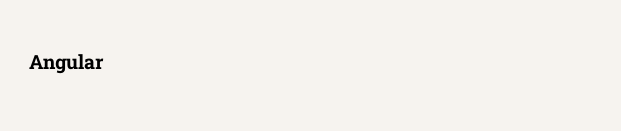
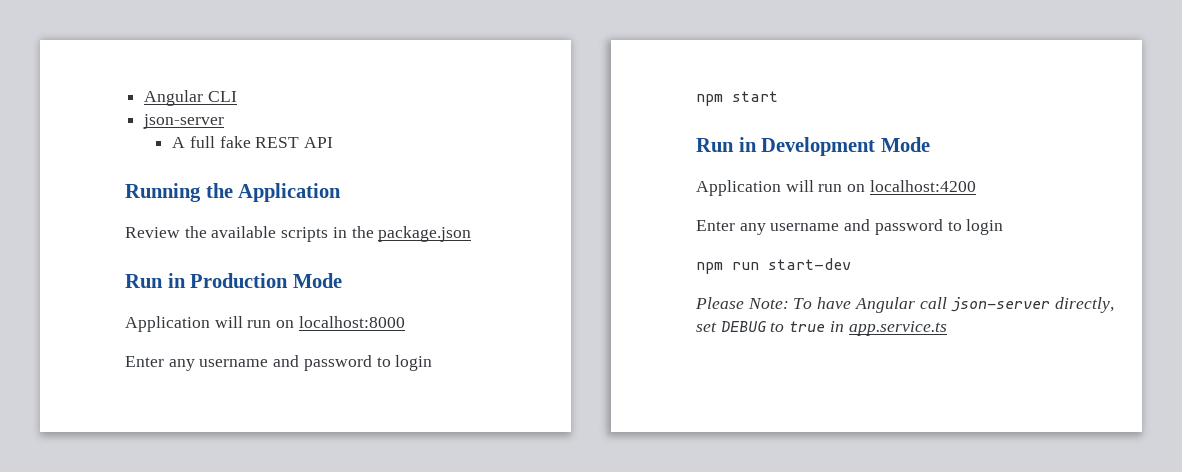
- Angular
+ Angular CLI
+ json-server
+ A full fake REST API
+ Running the Application
+ Review the available scripts in the package.json
+ Run in Production Mode
+ Application will run on localhost:8000
+ Enter any username and password to login
+ npm start
+ Run in Development Mode
+ Application will run on localhost:4200
+ Enter any username and password to login
+ npm run start-dev
+ Please Note: To have Angular call json-server directly, set DEBUG to true in app.service.ts

